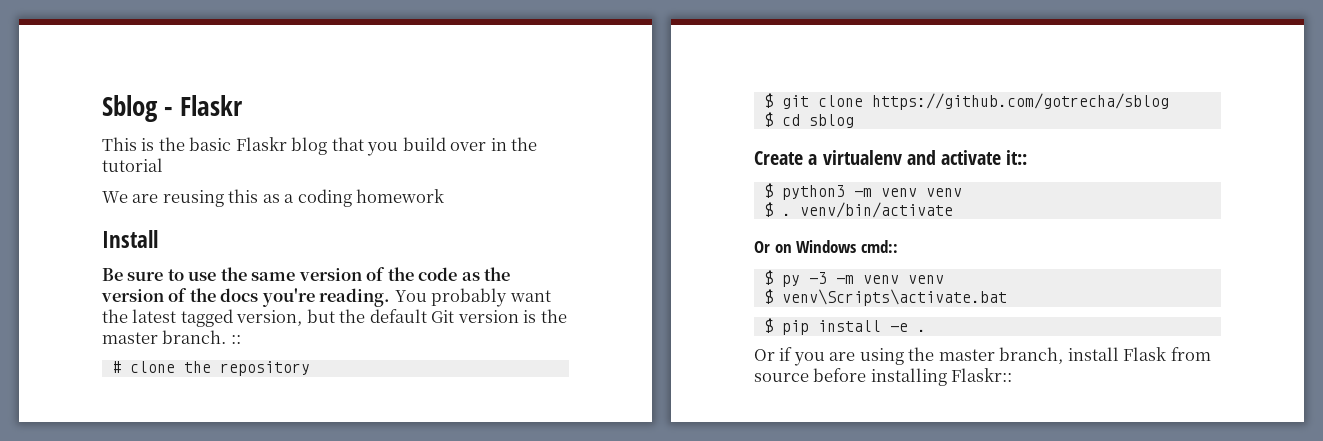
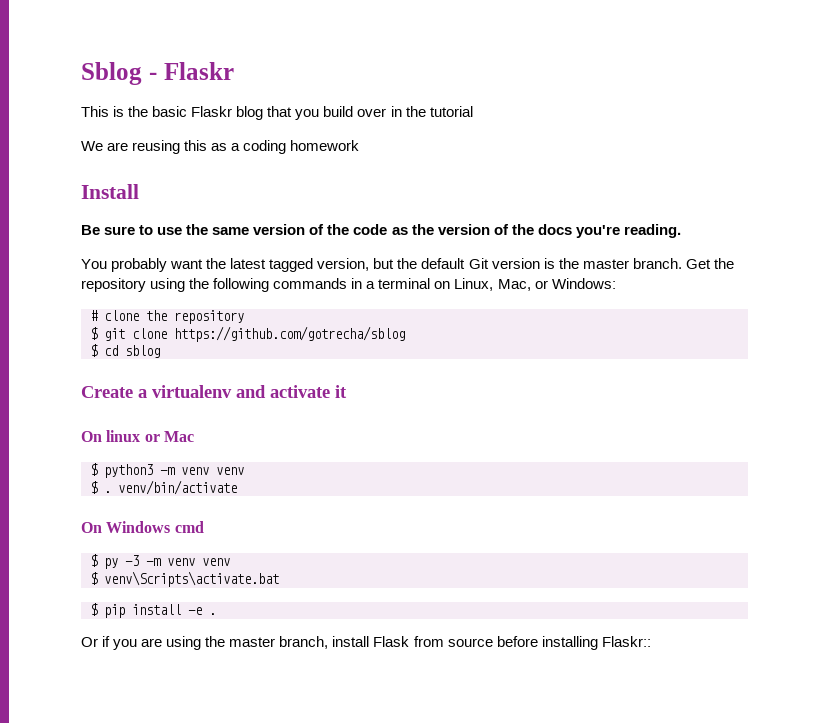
- Be sure to use the same version of the code as the version of the docs you're reading. You probably want the latest tagged version, but the default Git version is the master branch. ::
+ Be sure to use the same version of the code as the version of the docs you're reading.
+ You probably want the latest tagged version, but the default Git version is the master branch. Get the repository using the following commands in a terminal on Linux, Mac, or Windows:
- Create a virtualenv and activate it::
+ Create a virtualenv and activate it
+ On linux or Mac
- Or on Windows cmd::
+ On Windows cmd

